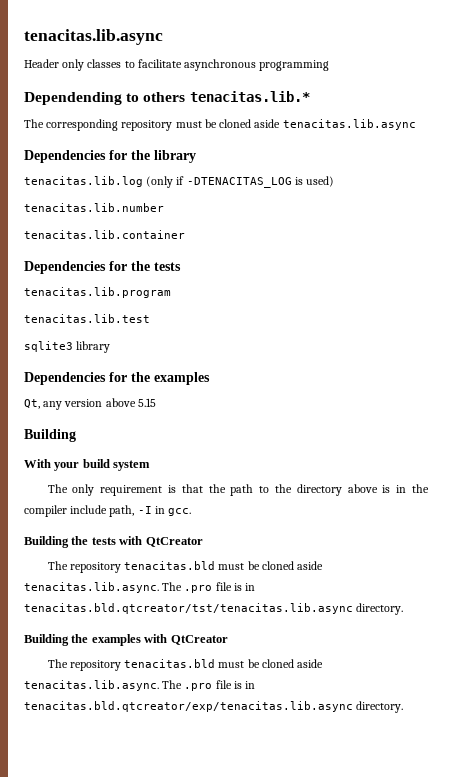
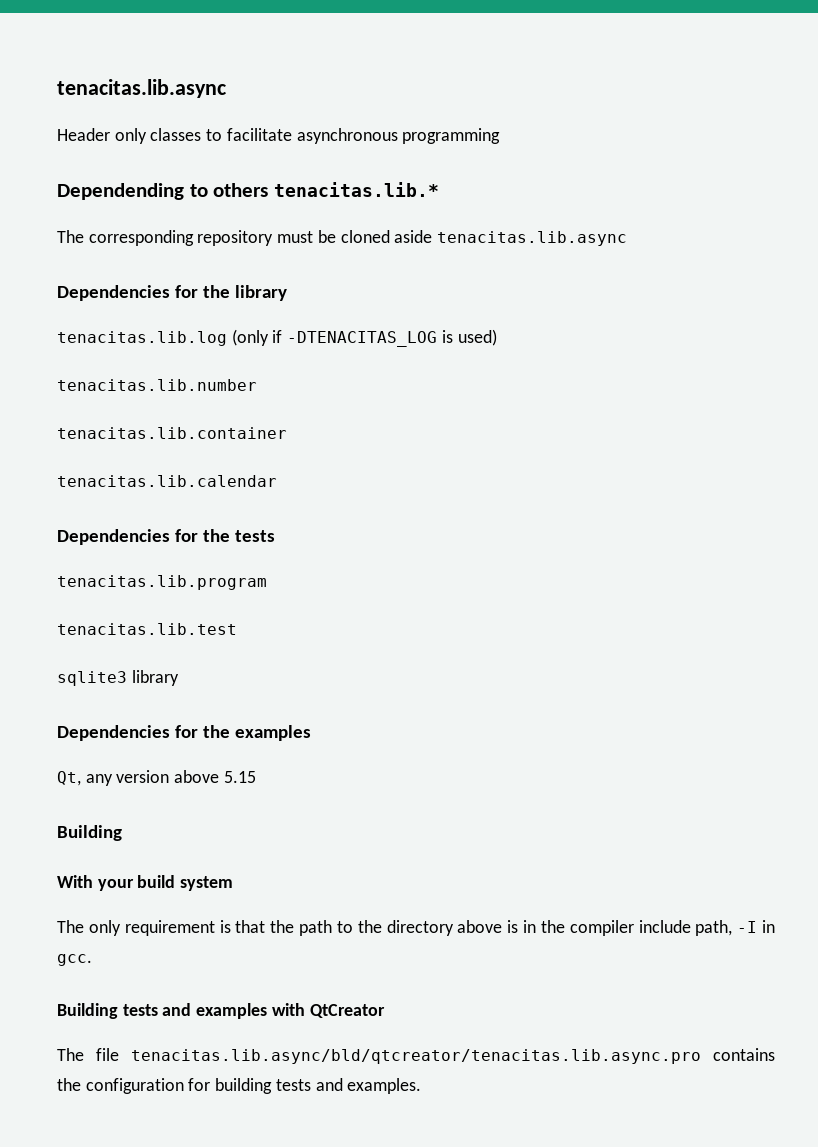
+ tenacitas.lib.calendar
- Building the tests with QtCreator
- The repository tenacitas.bld must be cloned aside tenacitas.lib.async. The .pro file is in tenacitas.bld.qtcreator/tst/tenacitas.lib.async directory.
- Building the examples with QtCreator
- The repository tenacitas.bld must be cloned aside tenacitas.lib.async. The .pro file is in tenacitas.bld.qtcreator/exp/tenacitas.lib.async directory.
+ Building tests and examples with QtCreator
+ The file tenacitas.lib.async/bld/qtcreator/tenacitas.lib.async.pro contains the configuration for building tests and examples.

